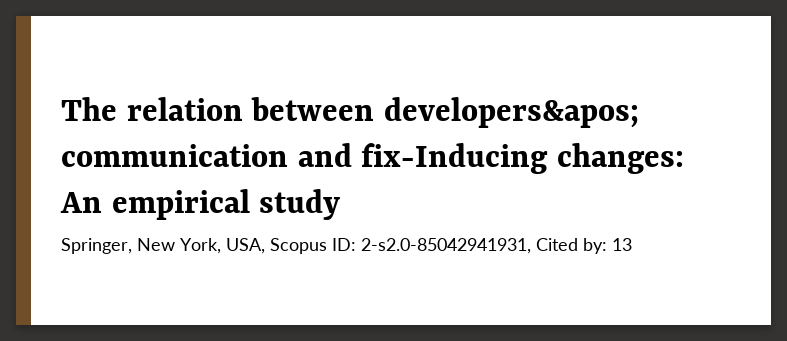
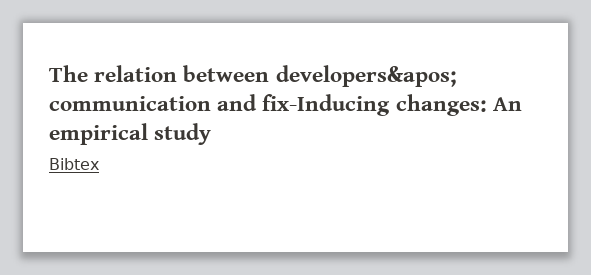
- Springer, New York, USA, Scopus ID: 2-s2.0-85042941931, Cited by: 13
+ Bibtex

